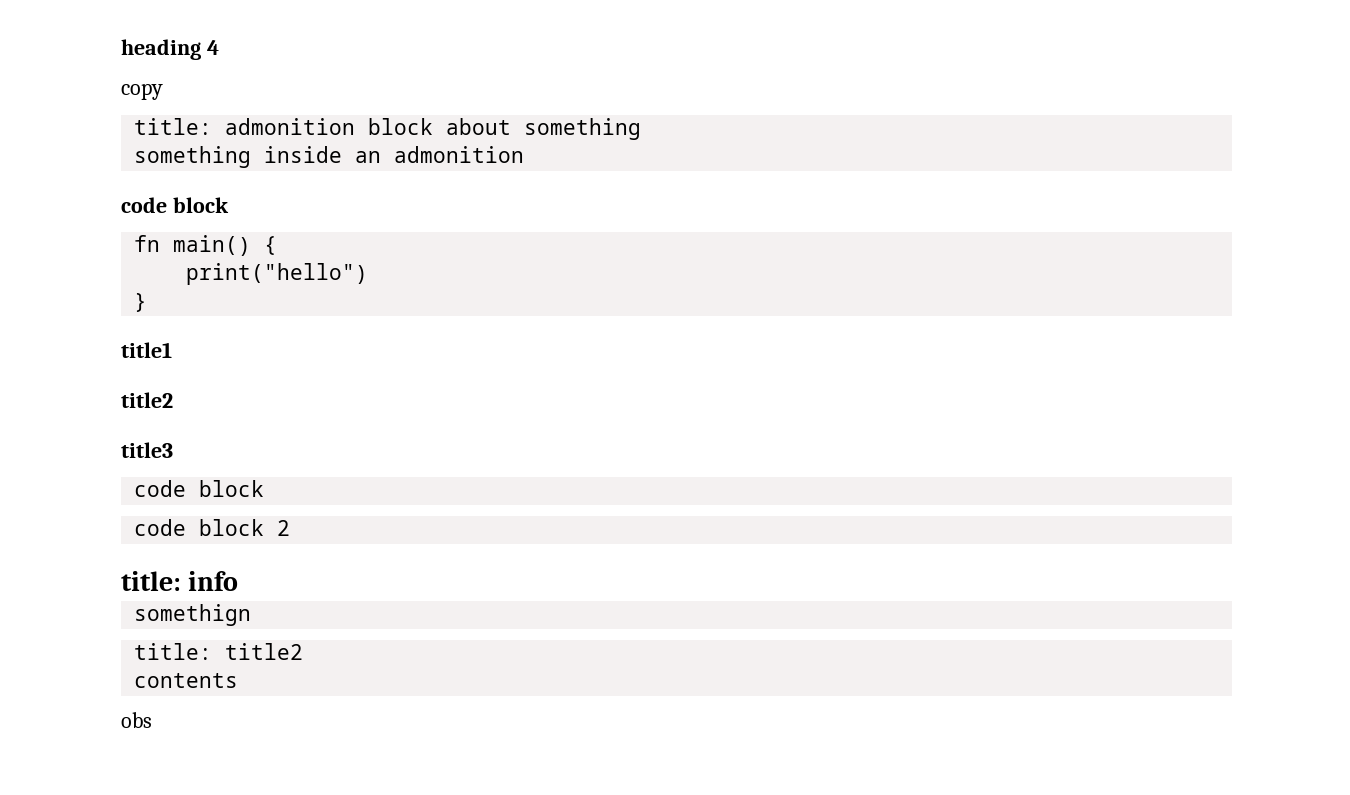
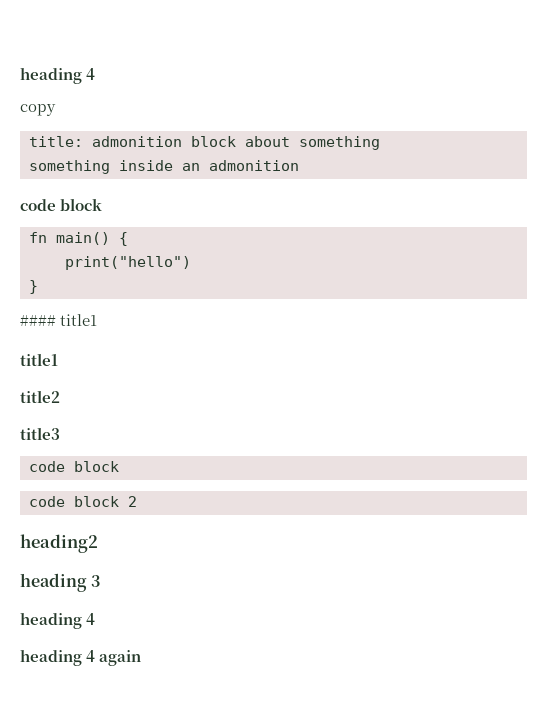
+ #### title1
- title: info
- somethign
- title: title2
- contents
- obs
+ heading2
+ heading 3
+ heading 4
+ heading 4 again

